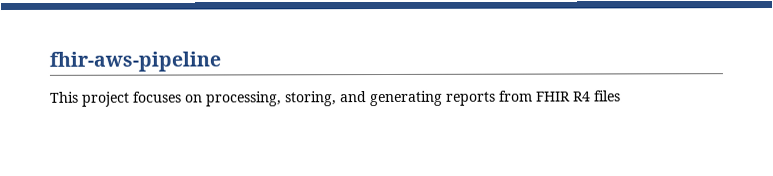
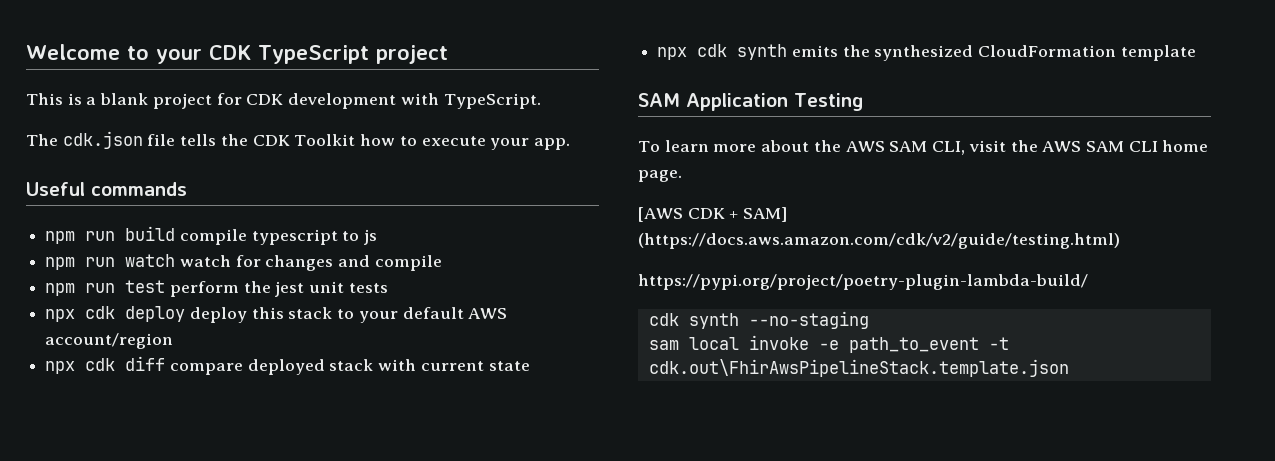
- fhir-aws-pipeline
- This project focuses on processing, storing, and generating reports from FHIR R4 files
+ Welcome to your CDK TypeScript project
+ This is a blank project for CDK development with TypeScript.
+ The cdk.json file tells the CDK Toolkit how to execute your app.
+ Useful commands
+ npm run build compile typescript to js
+ npm run watch watch for changes and compile
+ npm run test perform the jest unit tests
+ npx cdk deploy deploy this stack to your default AWS account/region
+ npx cdk diff compare deployed stack with current state
+ npx cdk synth emits the synthesized CloudFormation template
+ SAM Application Testing
+ To learn more about the AWS SAM CLI, visit the AWS SAM CLI home page.
+ [AWS CDK + SAM] (https://docs.aws.amazon.com/cdk/v2/guide/testing.html)
+ https://pypi.org/project/poetry-plugin-lambda-build/
+ cdk synth --no-staging
+ sam local invoke -e path_to_event -t cdk.out\FhirAwsPipelineStack.template.json

